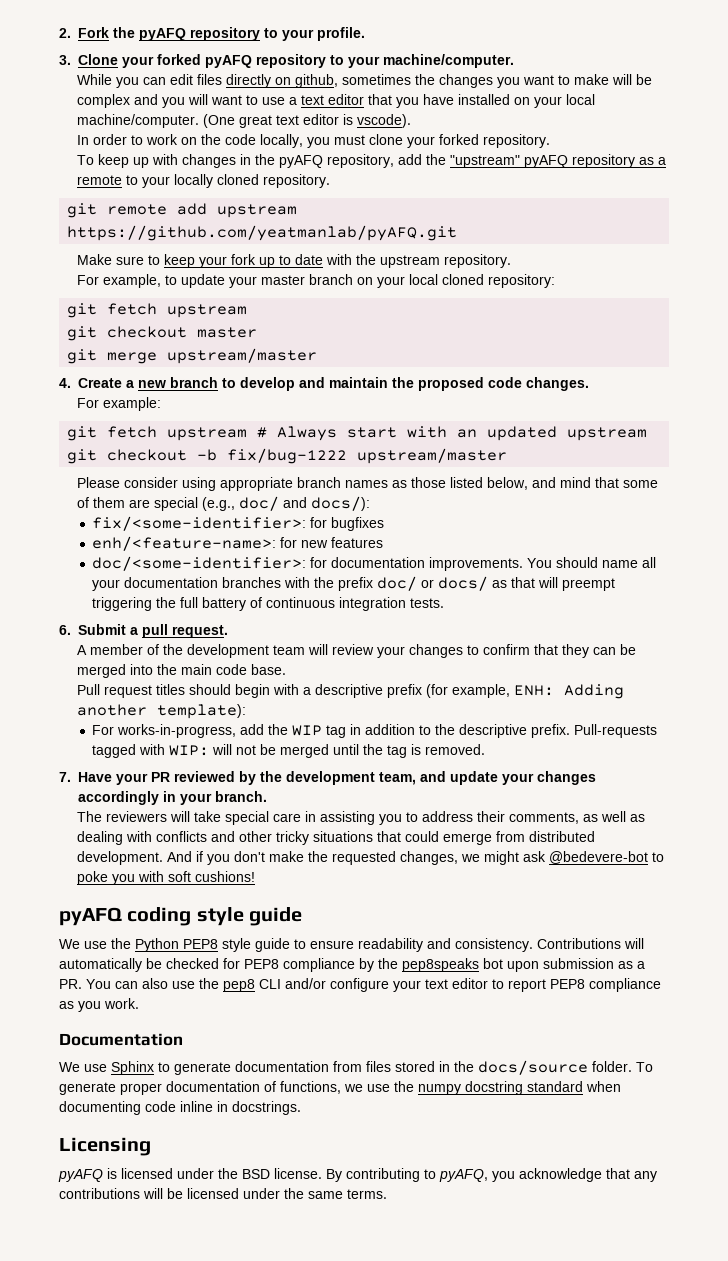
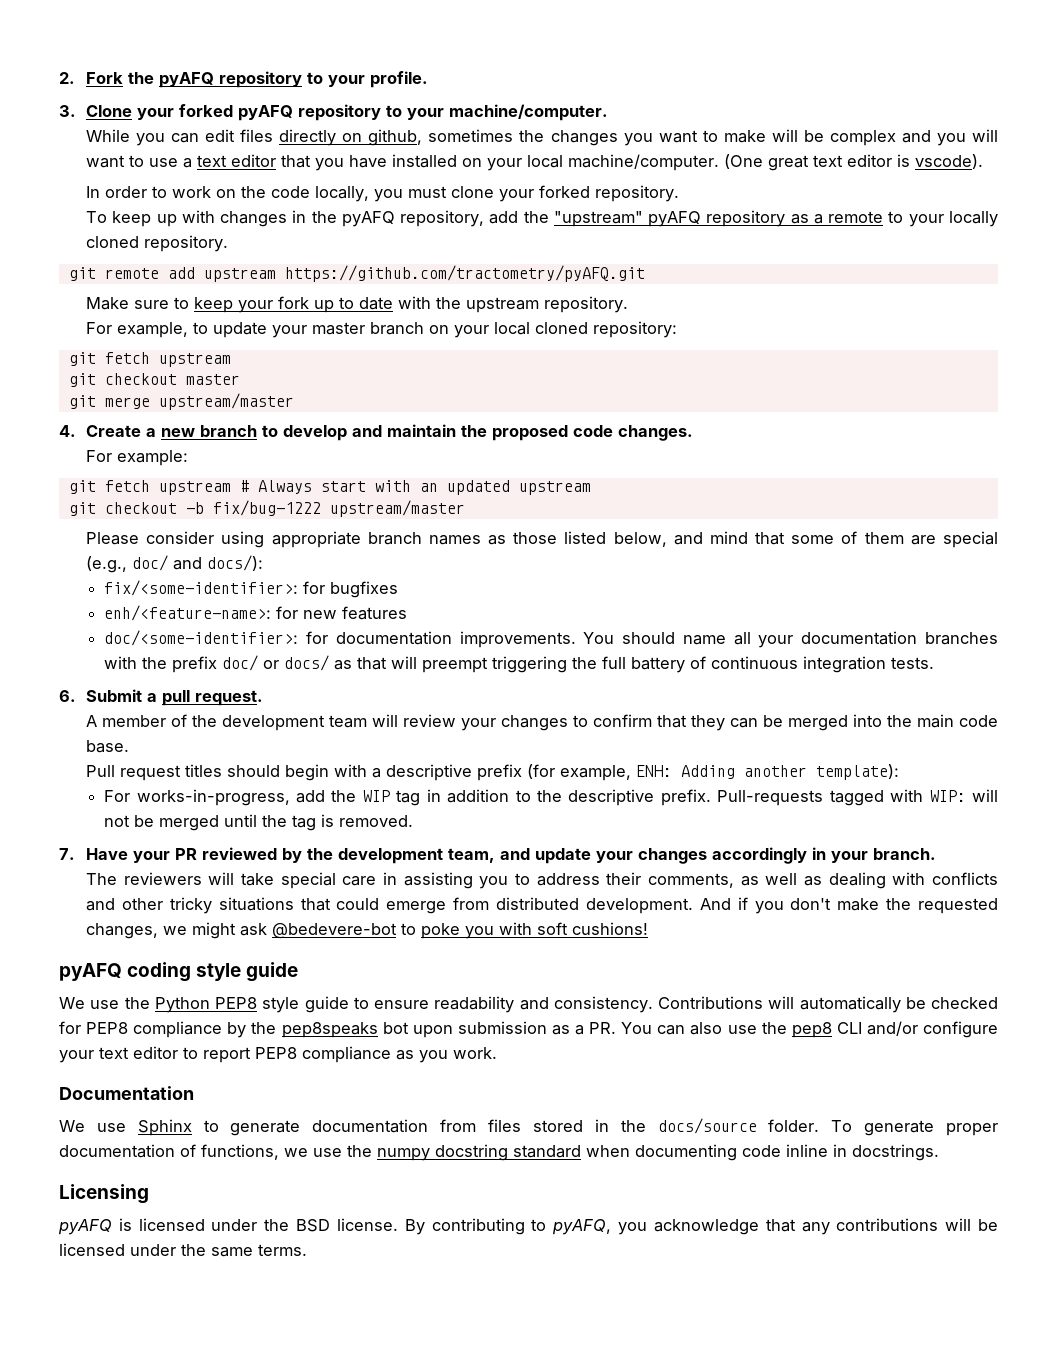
- git remote add upstream https://github.com/yeatmanlab/pyAFQ.git
+ git remote add upstream https://github.com/tractometry/pyAFQ.git

